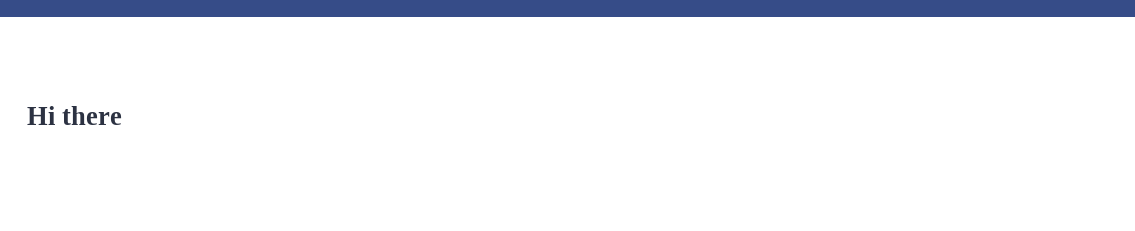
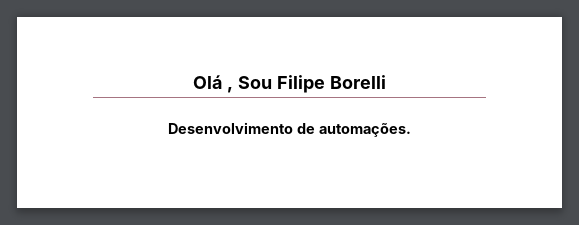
- Hi there
+ Olá , Sou Filipe Borelli
+ Desenvolvimento de automações.

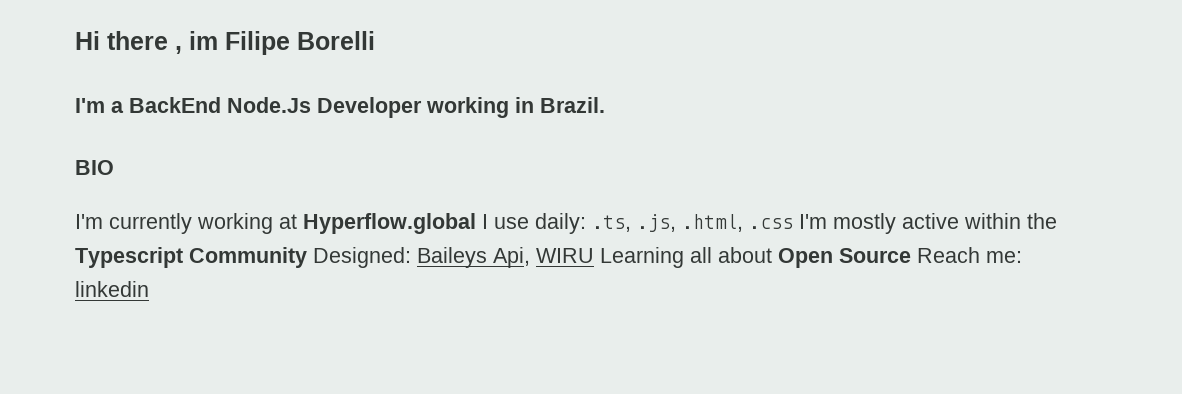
- Olá , Sou Filipe Borelli
- Desenvolvimento de automações.
+ Hi there , im Filipe Borelli
+ I'm a BackEnd Node.Js Developer working in Brazil.
+ BIO
+ I'm currently working at Hyperflow.global I use daily: .ts, .js, .html, .css I'm mostly active within the Typescript Community Designed: Baileys Api, WIRU Learning all about Open Source Reach me: linkedin

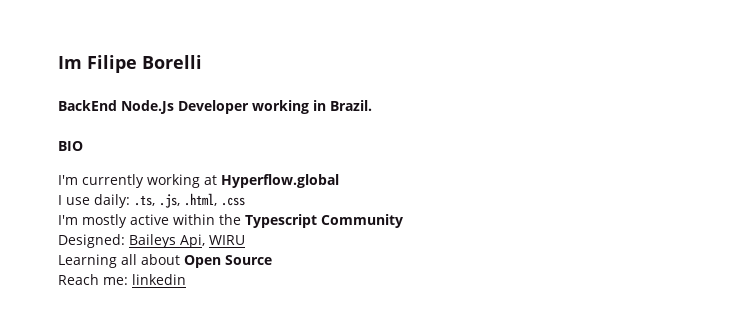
- Hi there , im Filipe Borelli
+ Im Filipe Borelli
- I'm a BackEnd Node.Js Developer working in Brazil.
+ BackEnd Node.Js Developer working in Brazil.
- I'm currently working at Hyperflow.global I use daily: .ts, .js, .html, .css I'm mostly active within the Typescript Community Designed: Baileys Api, WIRU Learning all about Open Source Reach me: linkedin
+ I'm currently working at Hyperflow.global
+ I use daily: .ts, .js, .html, .css
+ I'm mostly active within the Typescript Community
+ Designed: Baileys Api, WIRU
+ Learning all about Open Source
+ Reach me: linkedin

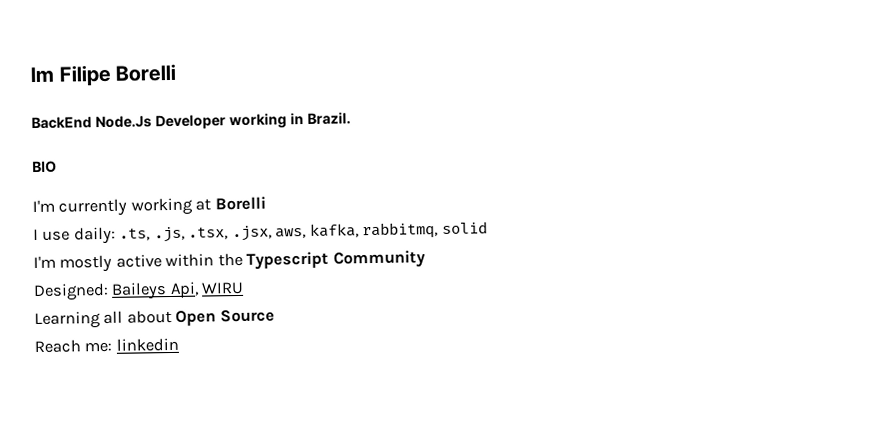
- I'm currently working at Hyperflow.global
+ I'm currently working at Borelli
- I use daily: .ts, .js, .html, .css
+ I use daily: .ts, .js, .tsx, .jsx, aws, kafka, rabbitmq, solid

